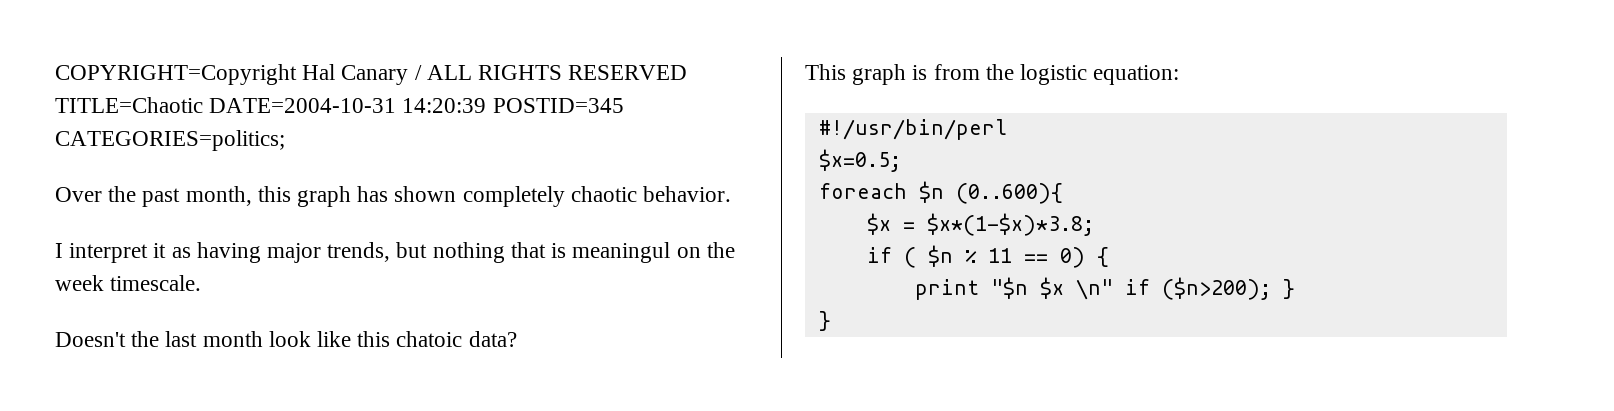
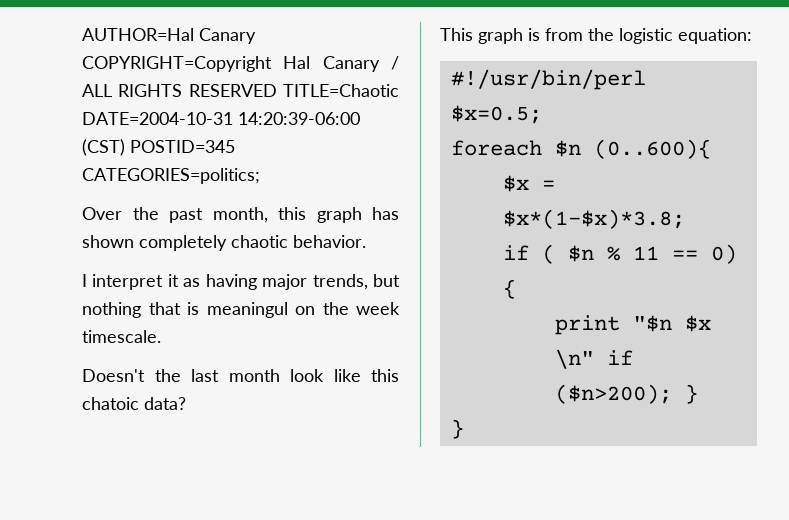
- COPYRIGHT=Copyright Hal Canary / ALL RIGHTS RESERVED TITLE=Chaotic DATE=2004-10-31 14:20:39 POSTID=345 CATEGORIES=politics;
+ AUTHOR=Hal Canary COPYRIGHT=Copyright Hal Canary / ALL RIGHTS RESERVED TITLE=Chaotic DATE=2004-10-31 14:20:39-06:00 (CST) POSTID=345 CATEGORIES=politics;

